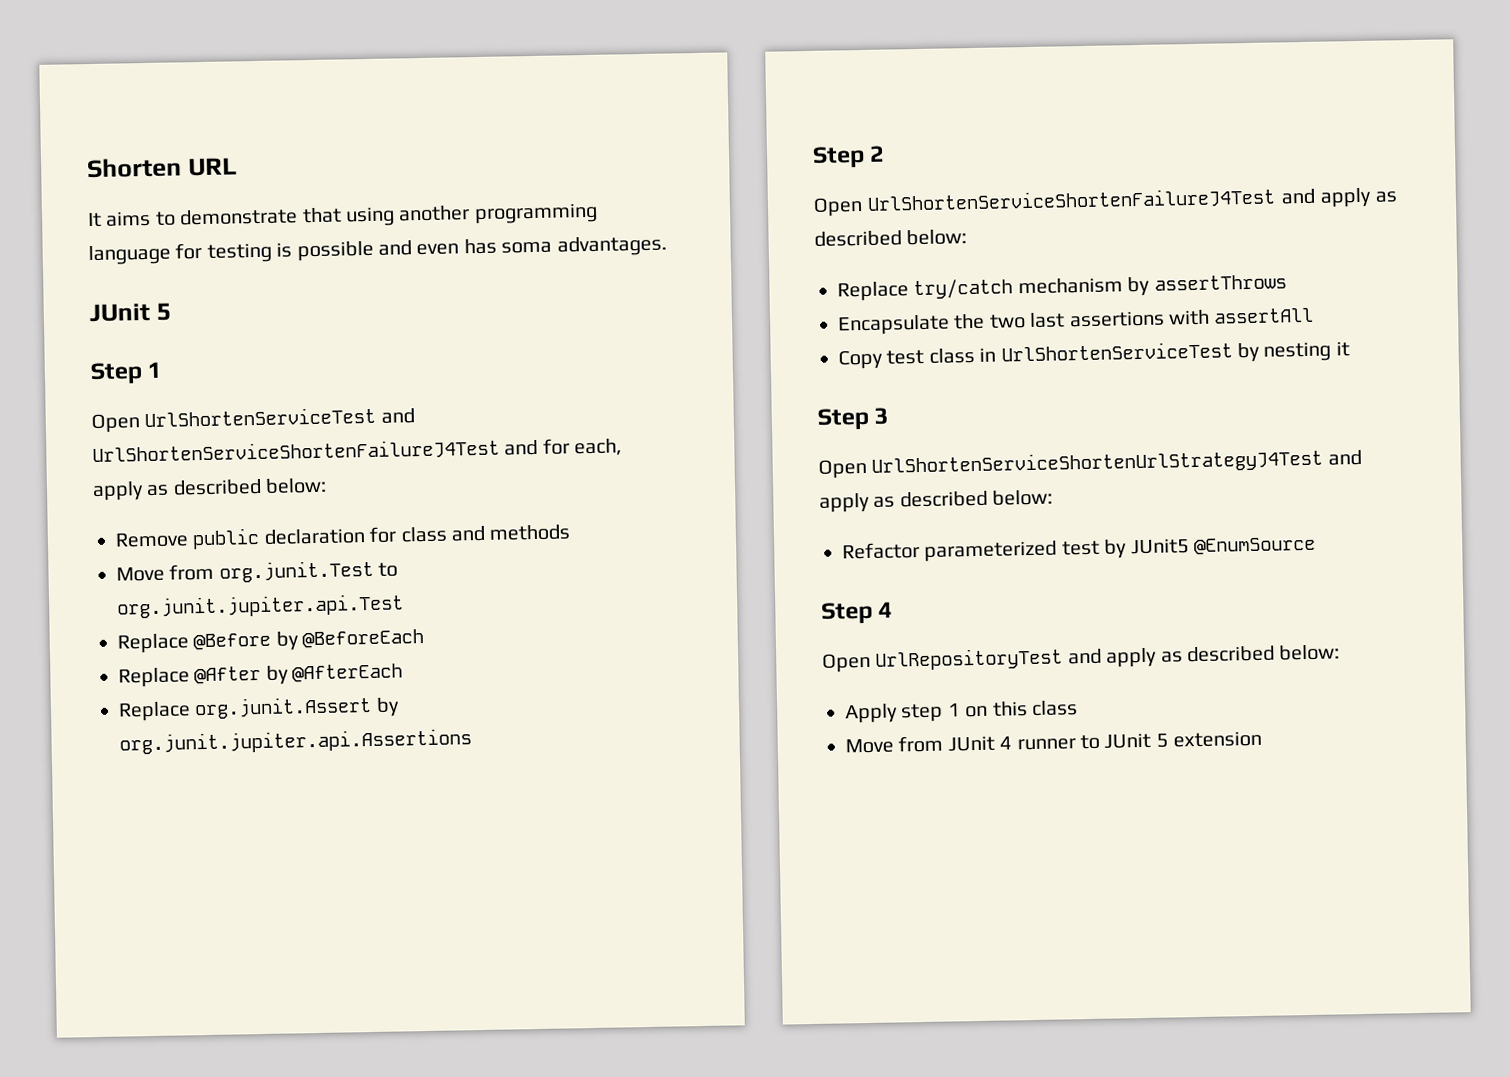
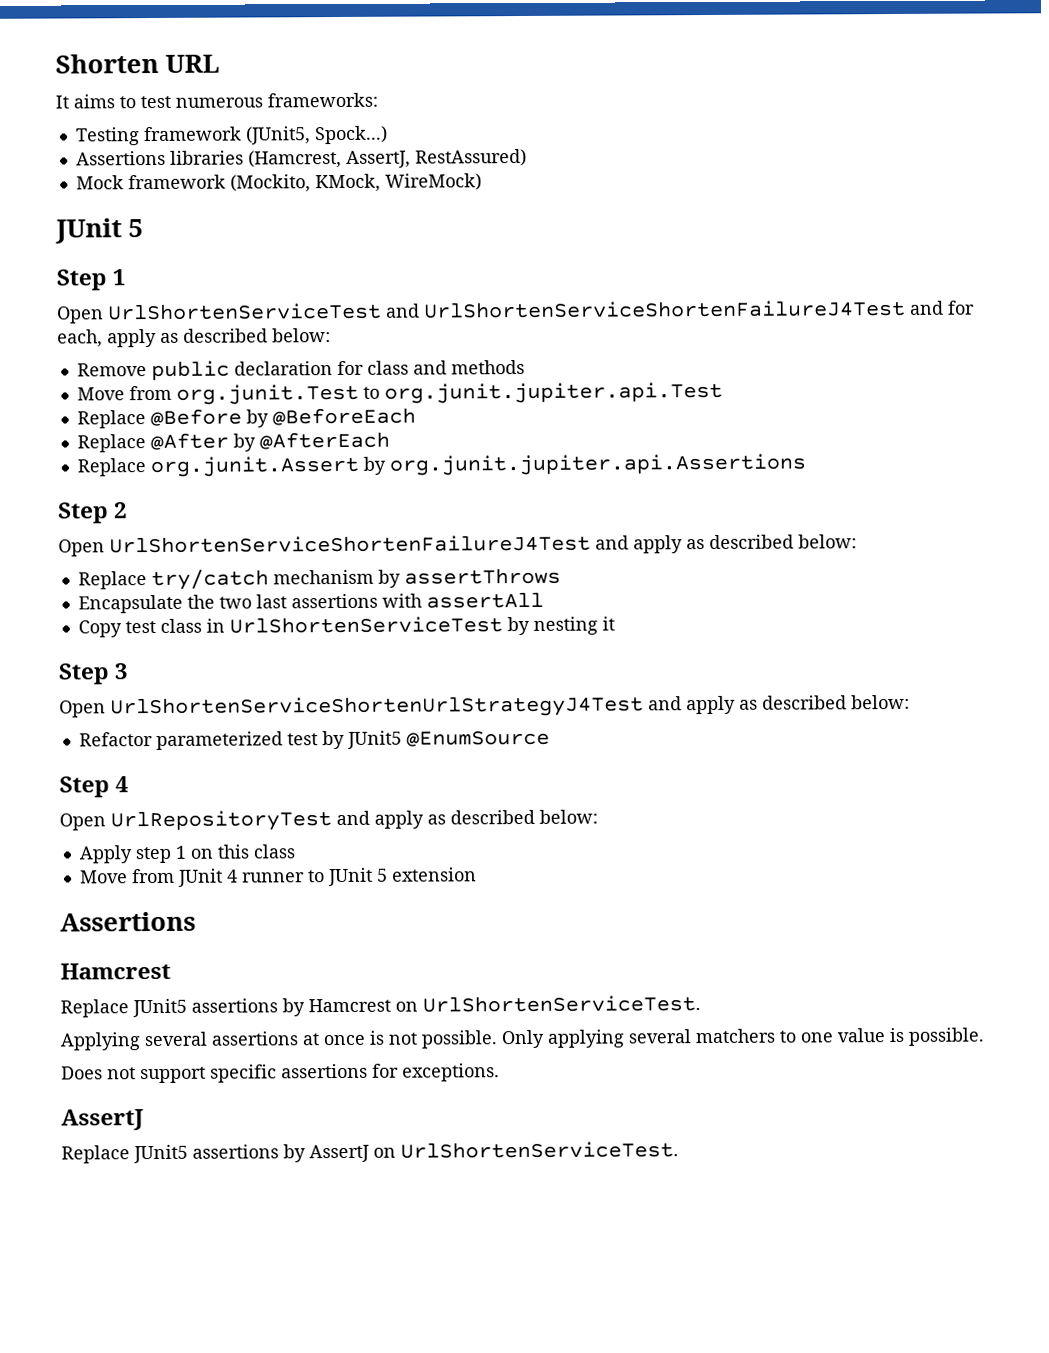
- It aims to demonstrate that using another programming language for testing is possible and even has soma advantages.
+ It aims to test numerous frameworks:
+ Testing framework (JUnit5, Spock...)
+ Assertions libraries (Hamcrest, AssertJ, RestAssured)
+ Mock framework (Mockito, KMock, WireMock)
  Move from JUnit 4 runner to JUnit 5 extension
+ Assertions
+ Hamcrest
+ Replace JUnit5 assertions by Hamcrest on UrlShortenServiceTest.
+ Applying several assertions at once is not possible. Only applying several matchers to one value is possible.
+ Does not support specific assertions for exceptions.
+ AssertJ
+ Replace JUnit5 assertions by AssertJ on UrlShortenServiceTest.

